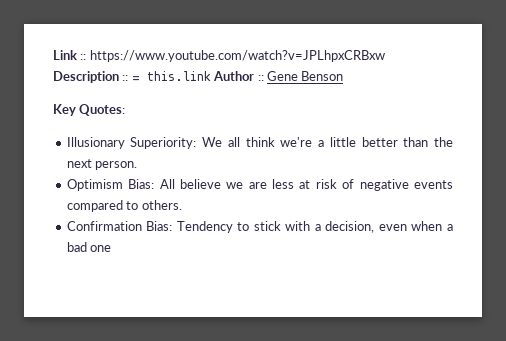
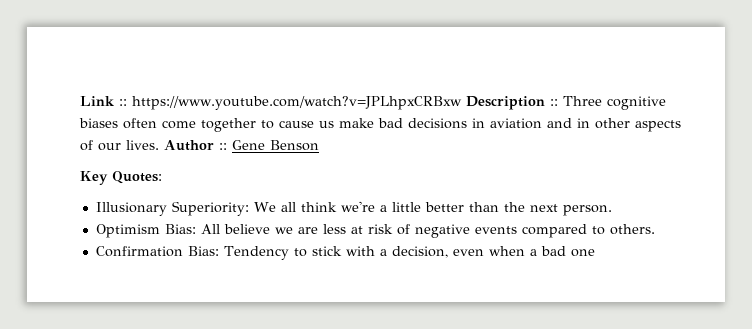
- Link :: https://www.youtube.com/watch?v=JPLhpxCRBxw Description :: = this.link Author :: Gene Benson
+ Link :: https://www.youtube.com/watch?v=JPLhpxCRBxw Description :: Three cognitive biases often come together to cause us make bad decisions in aviation and in other aspects of our lives. Author :: Gene Benson

